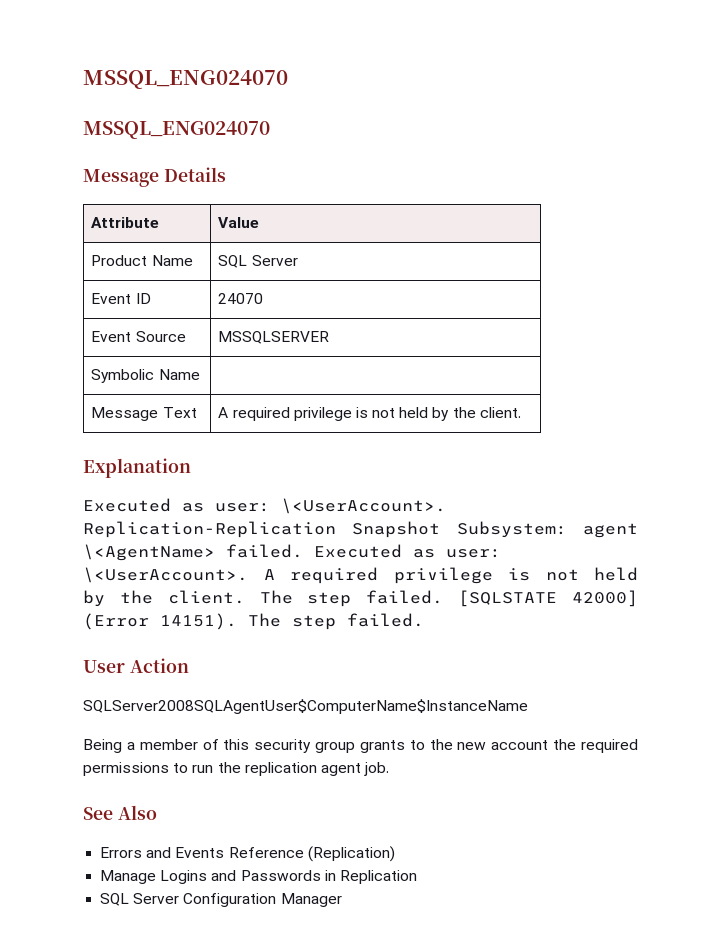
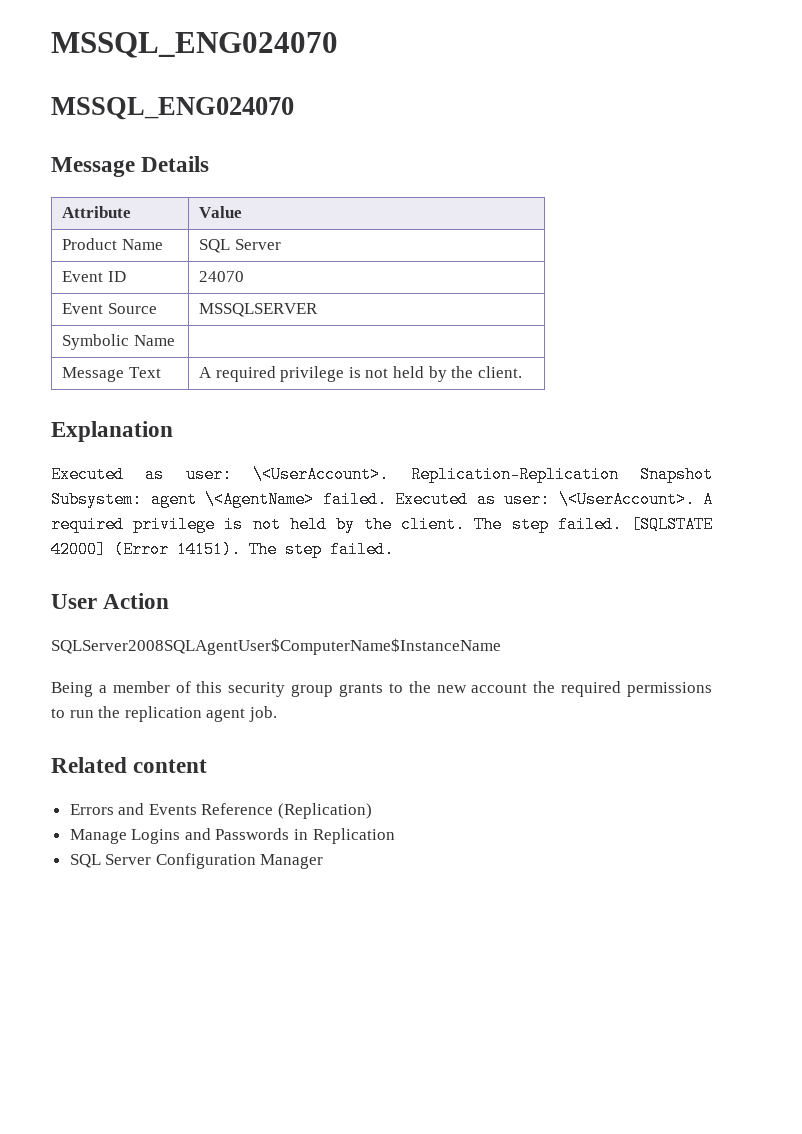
- See Also
+ Related content

